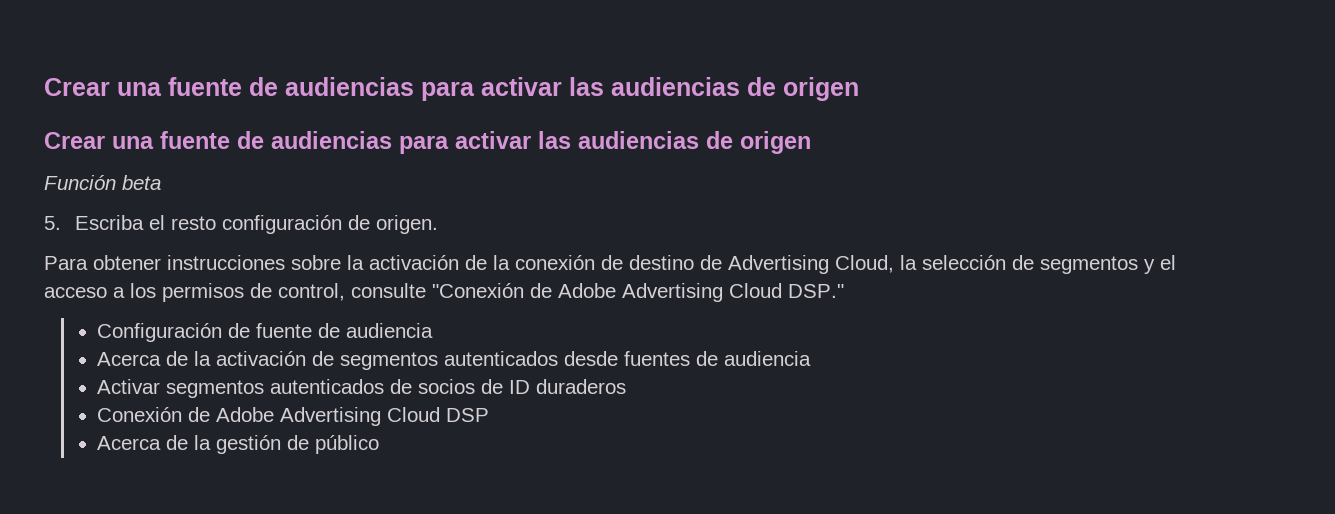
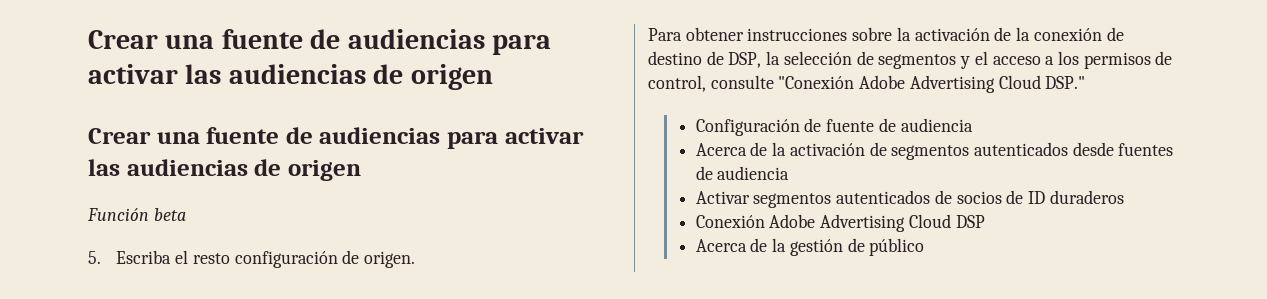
- Para obtener instrucciones sobre la activación de la conexión de destino de Advertising Cloud, la selección de segmentos y el acceso a los permisos de control, consulte "Conexión de Adobe Advertising Cloud DSP."
+ Para obtener instrucciones sobre la activación de la conexión de destino de DSP, la selección de segmentos y el acceso a los permisos de control, consulte "Conexión Adobe Advertising Cloud DSP."
- Conexión de Adobe Advertising Cloud DSP
+ Conexión Adobe Advertising Cloud DSP

